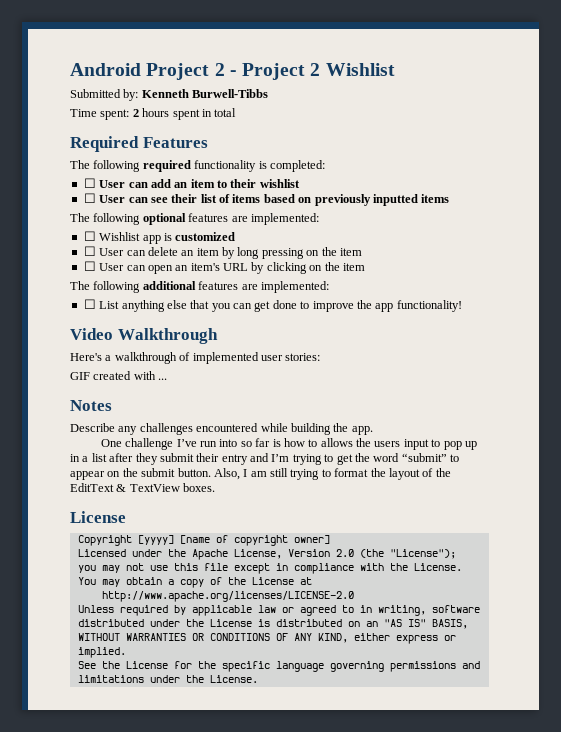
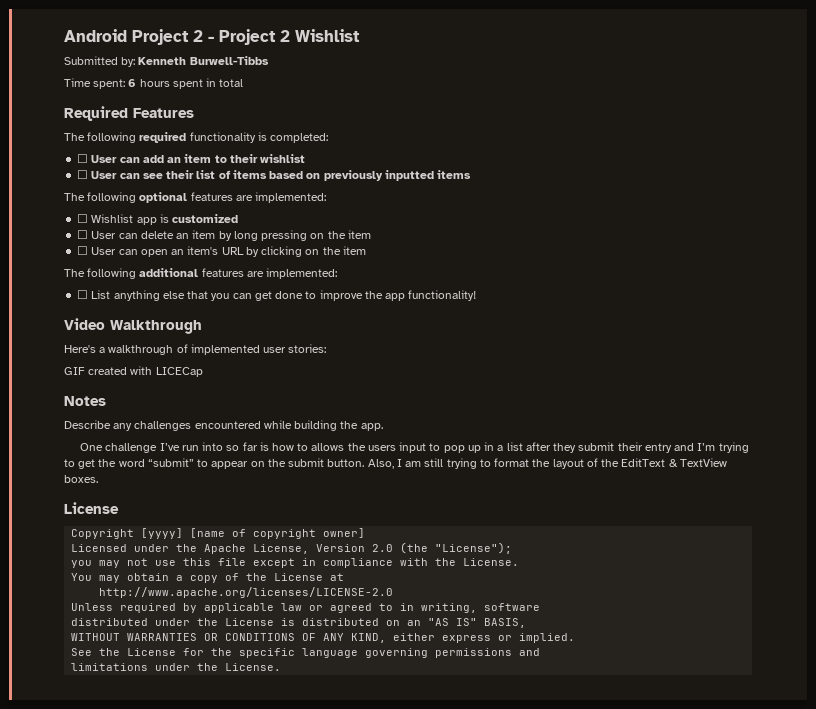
- Time spent: 2 hours spent in total
+ Time spent: 6 hours spent in total
- GIF created with ...
+ GIF created with LICECap

